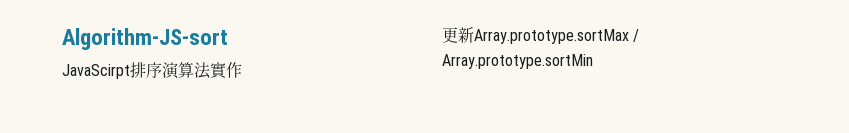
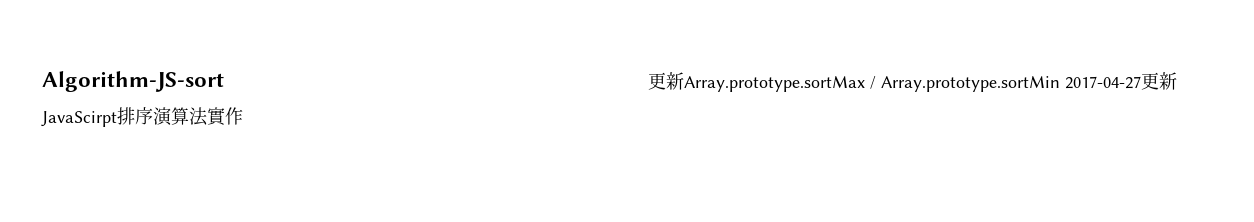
- 更新Array.prototype.sortMax / Array.prototype.sortMin
+ 更新Array.prototype.sortMax / Array.prototype.sortMin 2017-04-27更新

